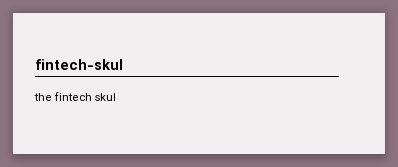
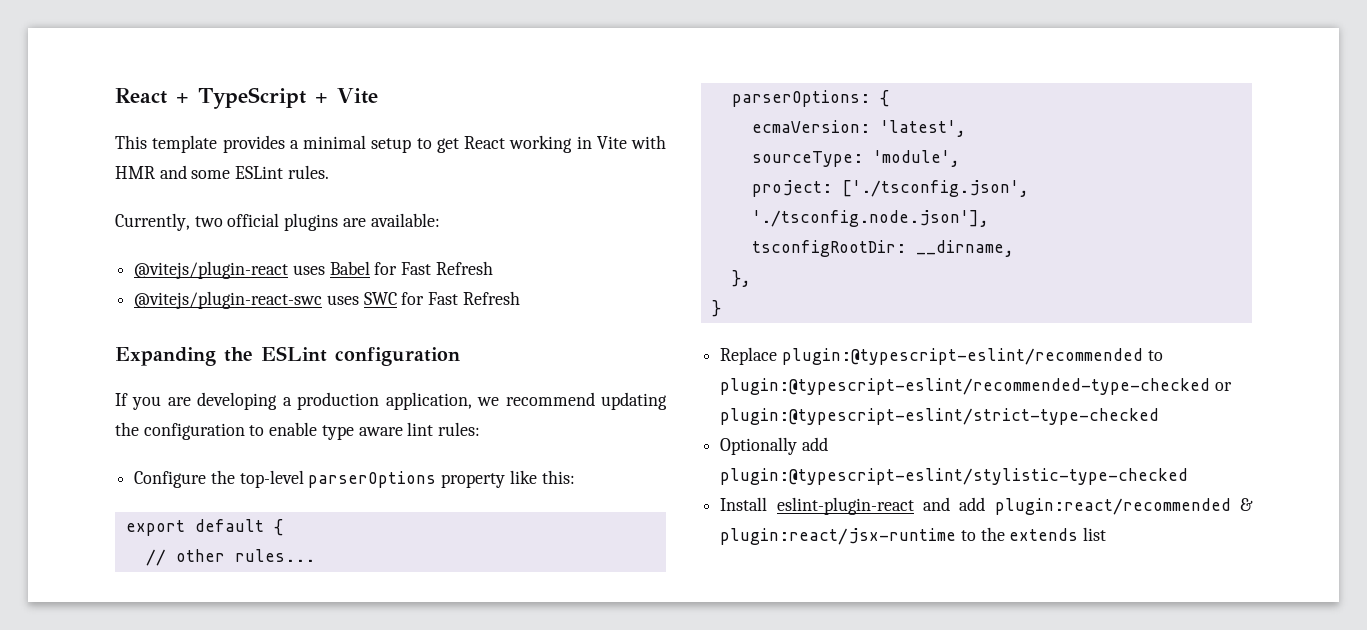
- fintech-skul
- the fintech skul
+ React + TypeScript + Vite
+ This template provides a minimal setup to get React working in Vite with HMR and some ESLint rules.
+ Currently, two official plugins are available:
+ @vitejs/plugin-react uses Babel for Fast Refresh
+ @vitejs/plugin-react-swc uses SWC for Fast Refresh
+ Expanding the ESLint configuration
+ If you are developing a production application, we recommend updating the configuration to enable type aware lint rules:
+ Configure the top-level parserOptions property like this:
+ export default {
+ // other rules...
+ parserOptions: {
+ ecmaVersion: 'latest',
+ sourceType: 'module',
+ project: ['./tsconfig.json', './tsconfig.node.json'],
+ tsconfigRootDir: __dirname,
+ },
+ }
+ Replace plugin:@typescript-eslint/recommended to plugin:@typescript-eslint/recommended-type-checked or plugin:@typescript-eslint/strict-type-checked
+ Optionally add plugin:@typescript-eslint/stylistic-type-checked
+ Install eslint-plugin-react and add plugin:react/recommended & plugin:react/jsx-runtime to the extends list

